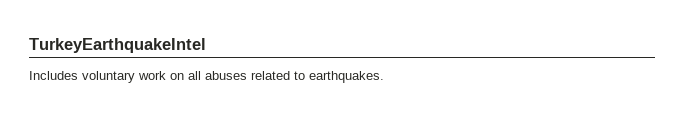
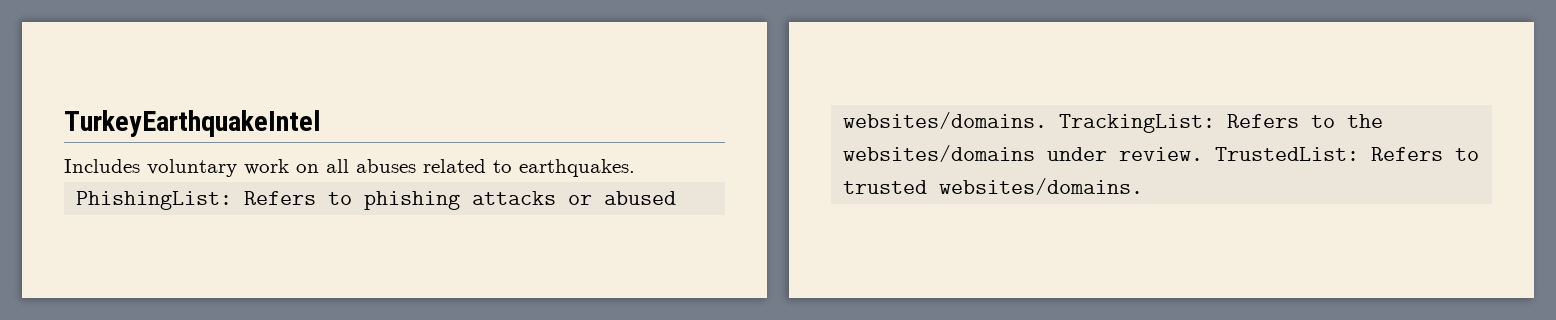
+ PhishingList: Refers to phishing attacks or abused websites/domains. TrackingList: Refers to the websites/domains under review. TrustedList: Refers to trusted websites/domains.

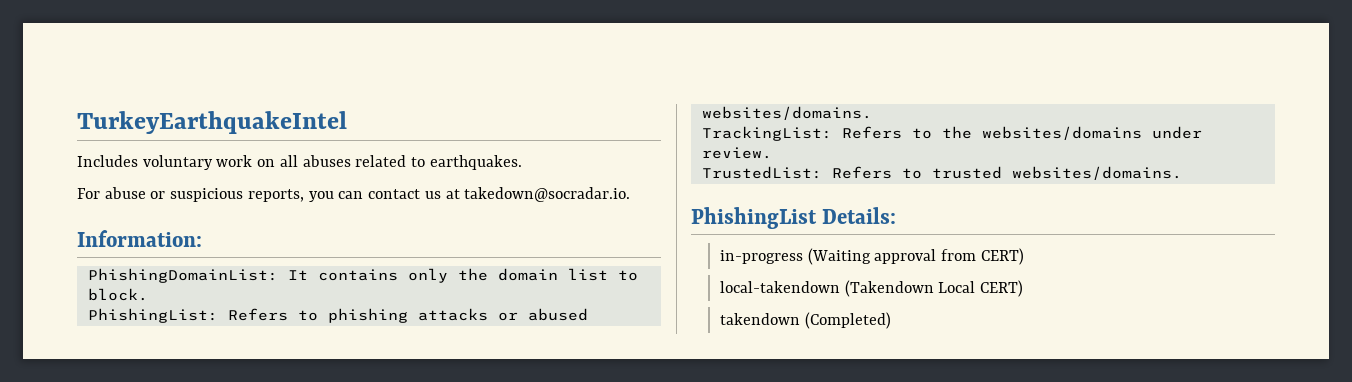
+ For abuse or suspicious reports, you can contact us at takedown@socradar.io.
+ Information:
+ PhishingDomainList: It contains only the domain list to block.
- PhishingList: Refers to phishing attacks or abused websites/domains. TrackingList: Refers to the websites/domains under review. TrustedList: Refers to trusted websites/domains.
+ PhishingList: Refers to phishing attacks or abused websites/domains.
+ TrackingList: Refers to the websites/domains under review.
+ TrustedList: Refers to trusted websites/domains.
+ PhishingList Details:
+ in-progress (Waiting approval from CERT)
+ local-takendown (Takendown Local CERT)
+ takendown (Completed)

